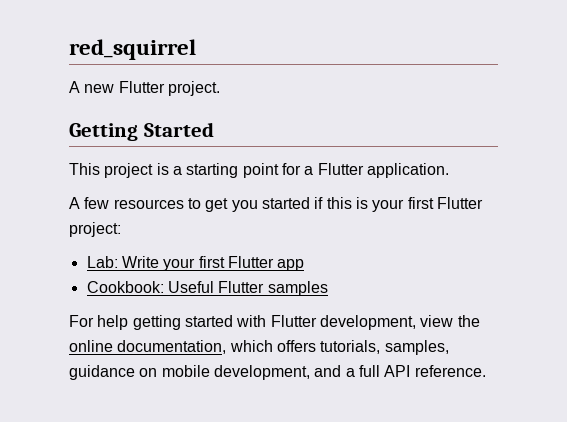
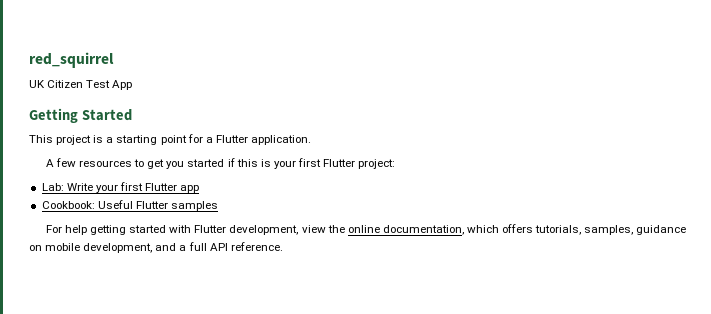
- A new Flutter project.
+ UK Citizen Test App

